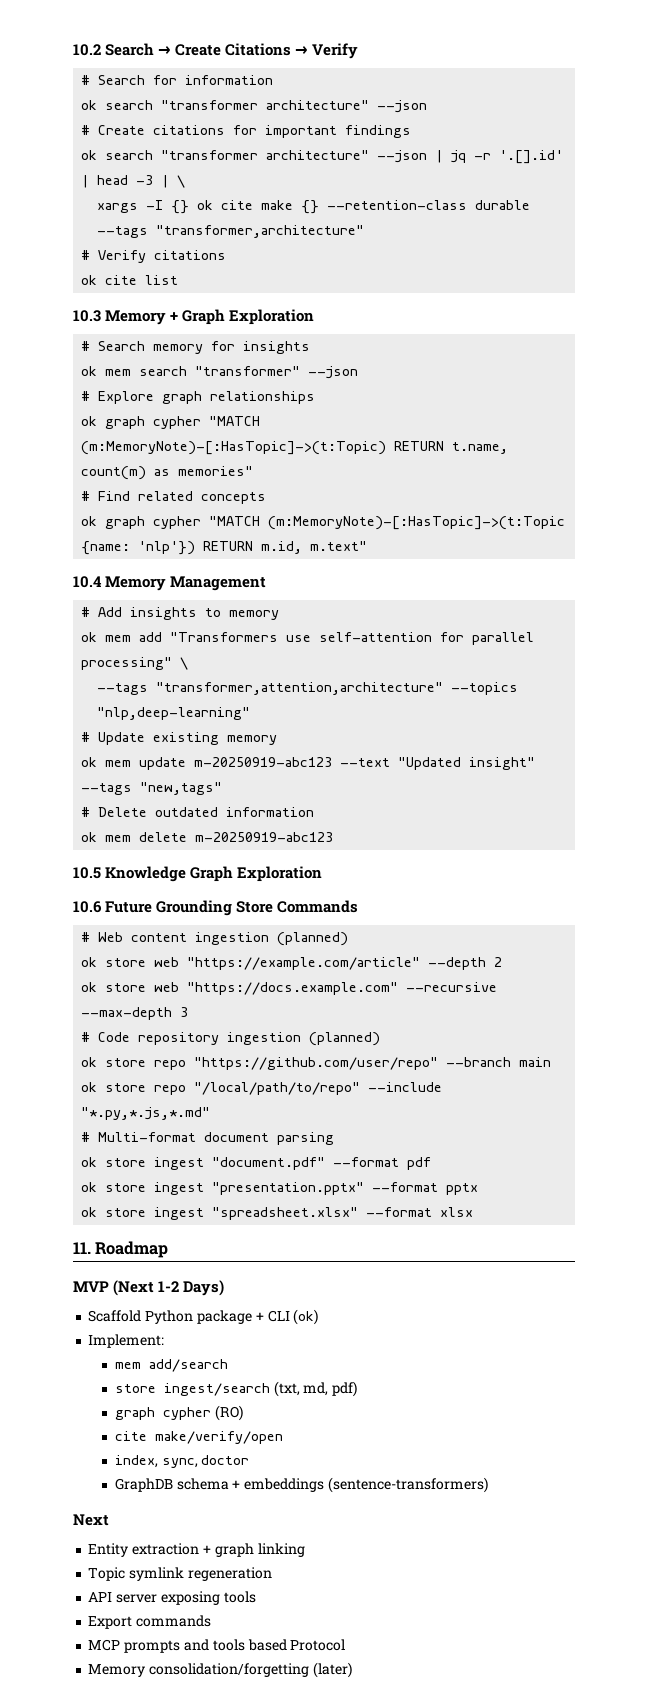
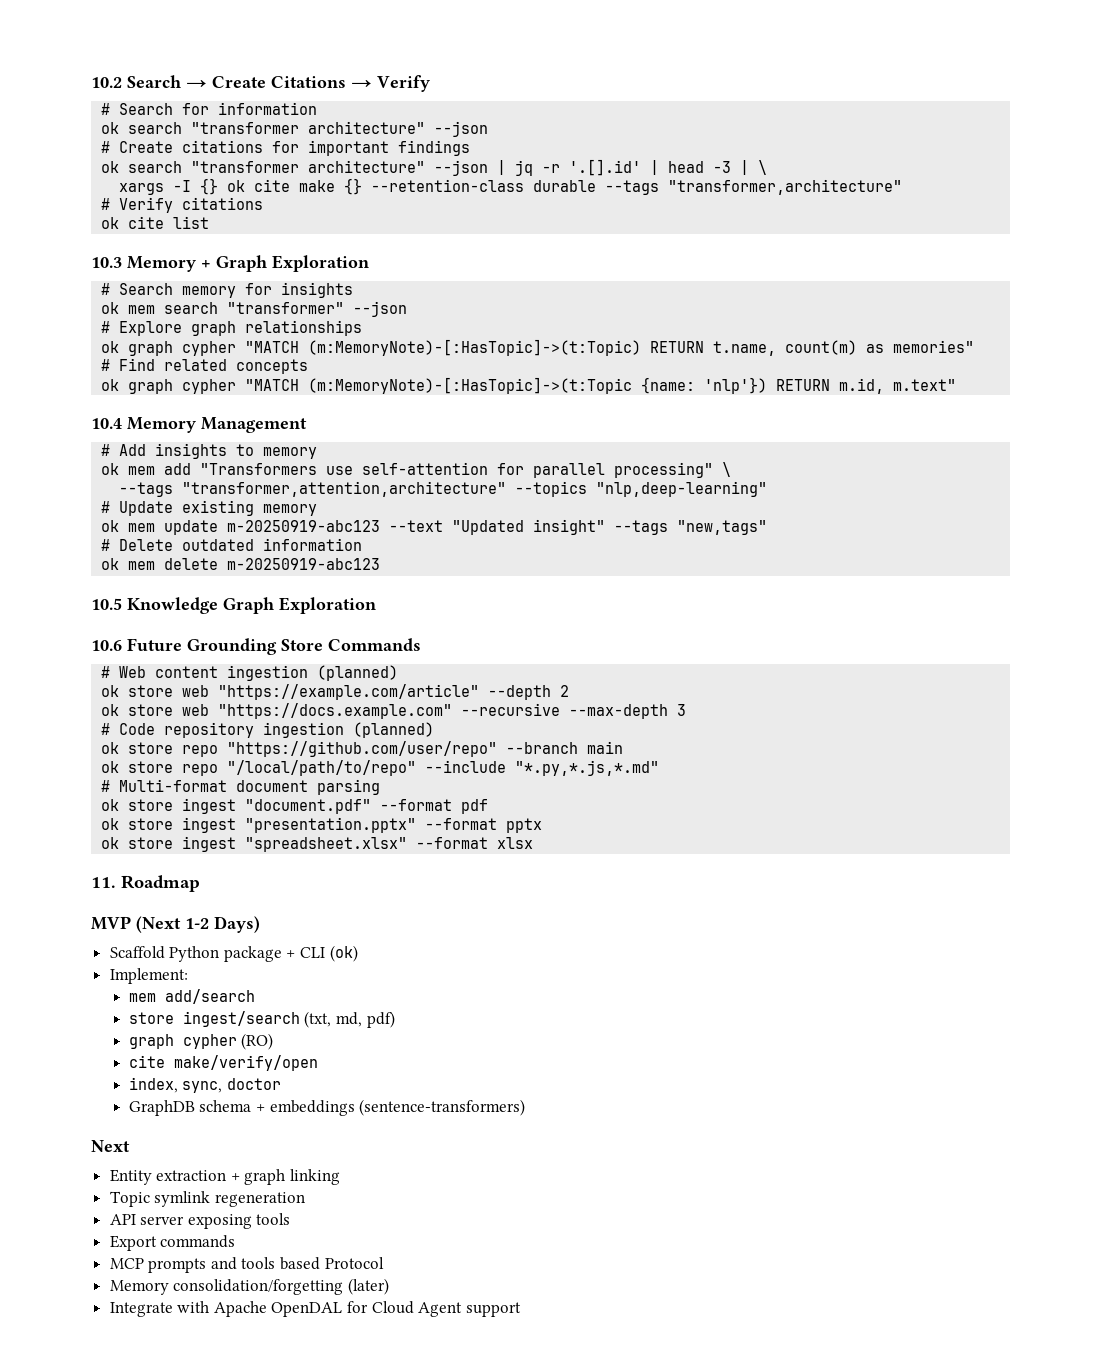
+ Integrate with Apache OpenDAL for Cloud Agent support

